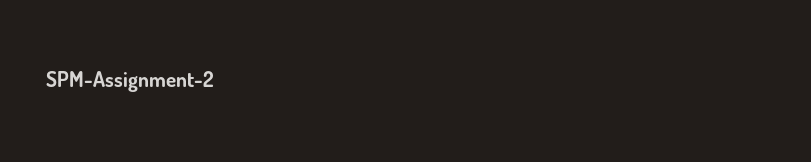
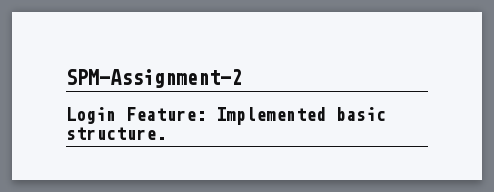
+ Login Feature: Implemented basic structure.

